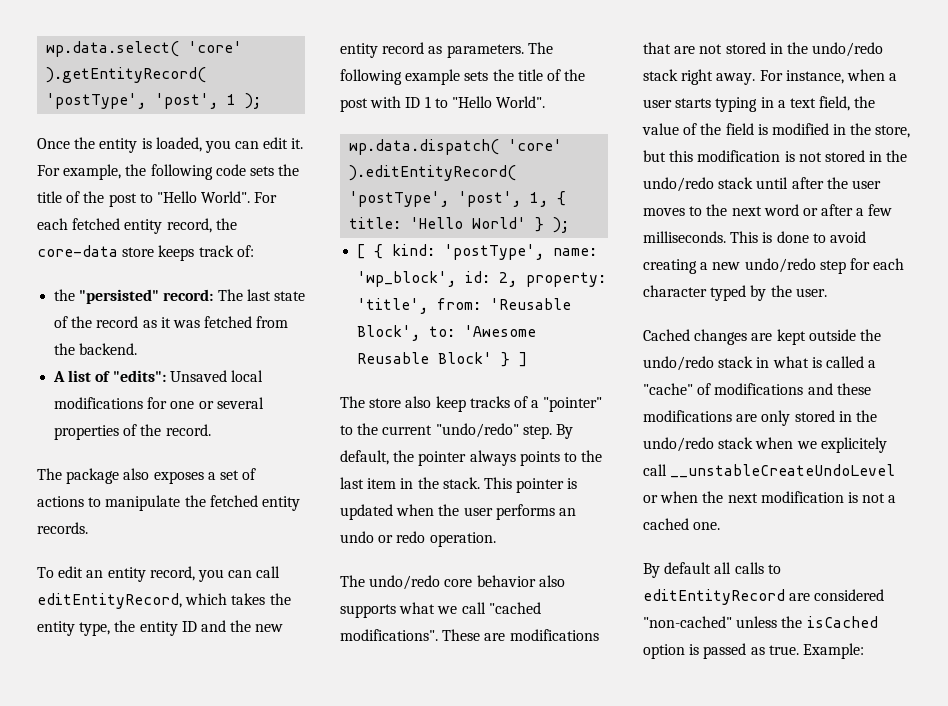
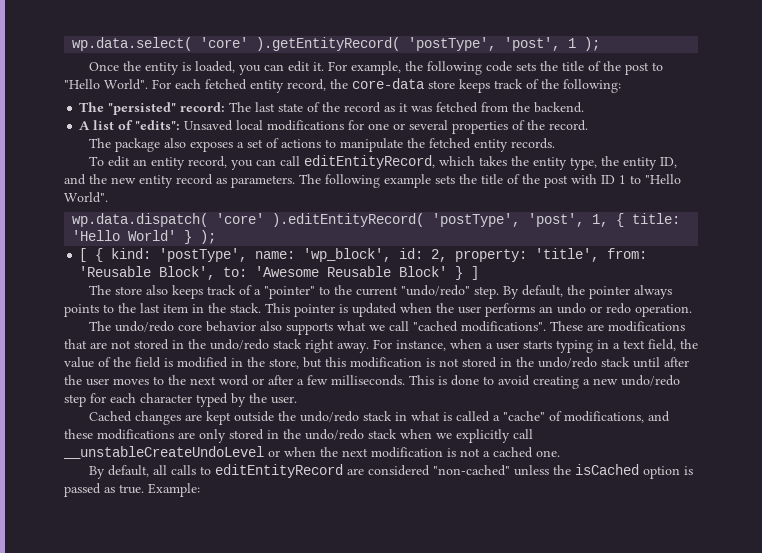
- For each fetched entity record, the core-data store keeps track of:
- the "persisted" record: The last state of the record as it was fetched from the backend.
+ For each fetched entity record, the core-data store keeps track of the following:
+ The "persisted" record: The last state of the record as it was fetched from the backend.
- To edit an entity record, you can call editEntityRecord, which takes the entity type, the entity ID and the new entity record as parameters.
+ To edit an entity record, you can call editEntityRecord, which takes the entity type, the entity ID, and the new entity record as parameters.
- The store also keep tracks of a "pointer" to the current "undo/redo" step.
+ The store also keeps track of a "pointer" to the current "undo/redo" step.
- Cached changes are kept outside the undo/redo stack in what is called a "cache" of modifications and these modifications are only stored in the undo/redo stack when we explicitely call __unstableCreateUndoLevel or when the next modification is not a cached one.
+ Cached changes are kept outside the undo/redo stack in what is called a "cache" of modifications, and these modifications are only stored in the undo/redo stack when we explicitly call __unstableCreateUndoLevel or when the next modification is not a cached one.
- By default all calls to editEntityRecord are considered "non-cached" unless the isCached option is passed as true.
+ By default, all calls to editEntityRecord are considered "non-cached" unless the isCached option is passed as true.

